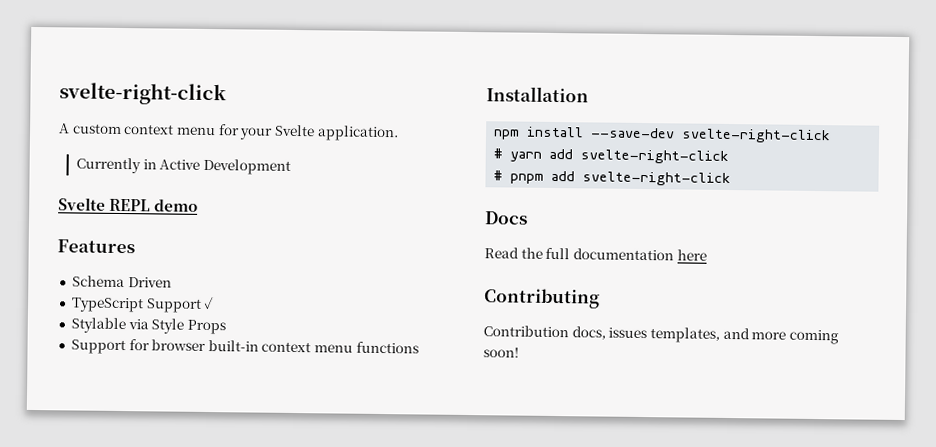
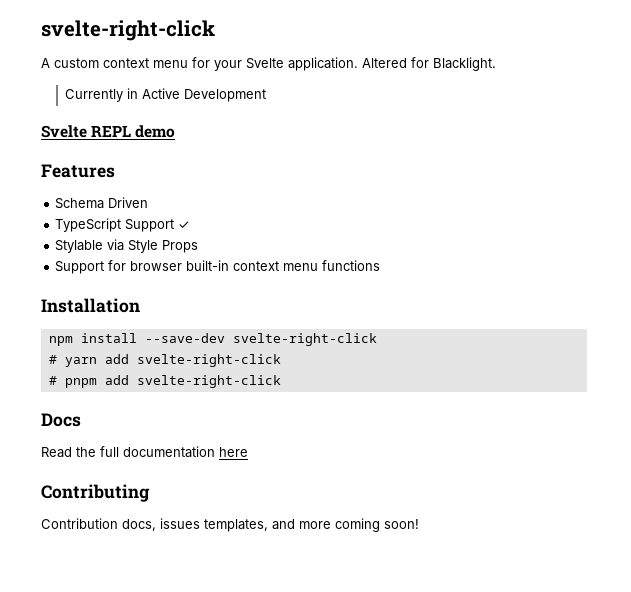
+ Altered for Blacklight.

